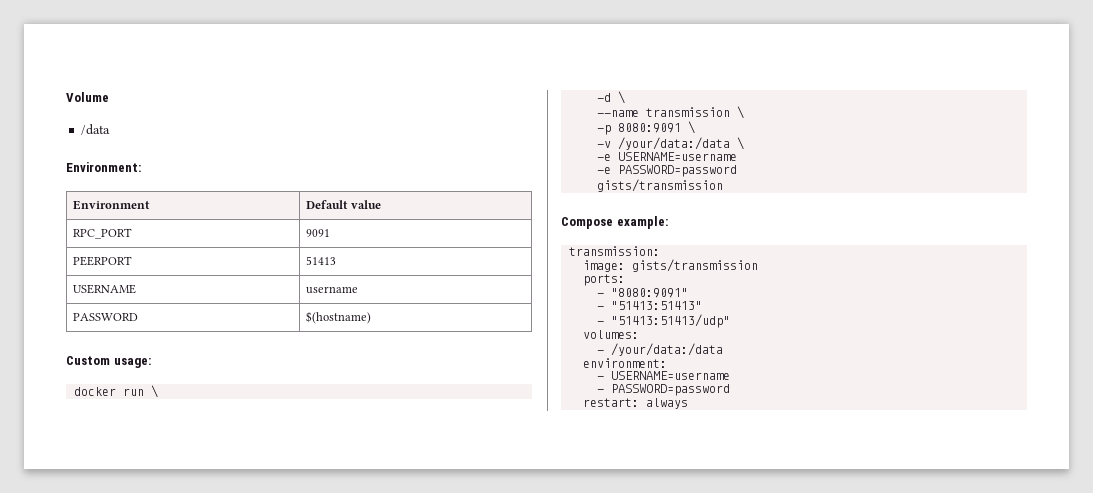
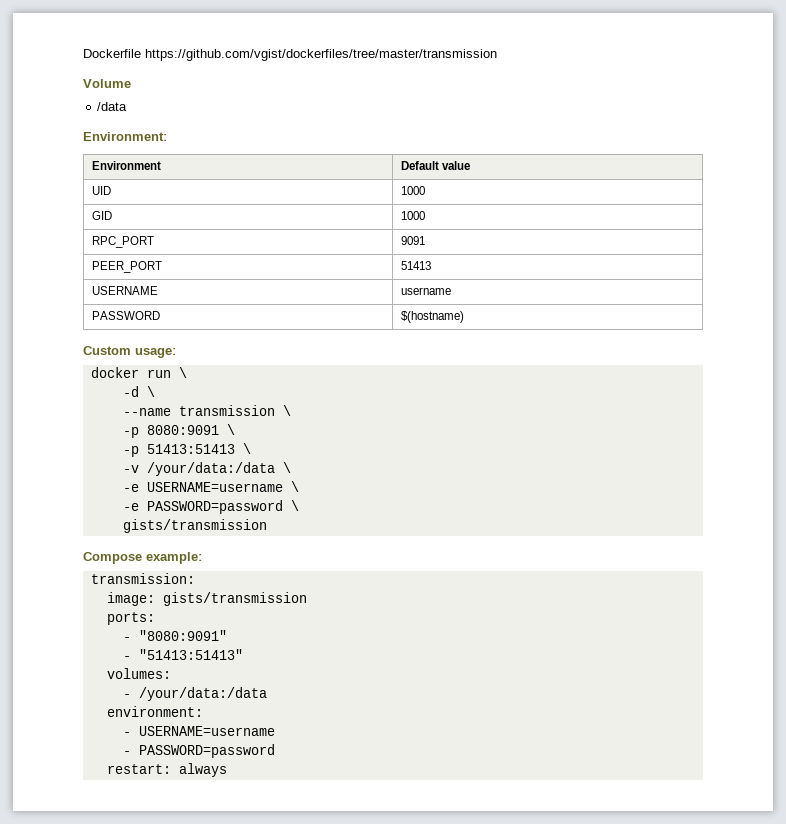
+ Dockerfile https://github.com/vgist/dockerfiles/tree/master/transmission
+ UID | 1000
+ GID | 1000
- PEERPORT | 51413
+ PEER_PORT | 51413
+ -p 51413:51413 \
- -e USERNAME=username
+ -e USERNAME=username \
- -e PASSWORD=password
+ -e PASSWORD=password \
- - "51413:51413/udp"

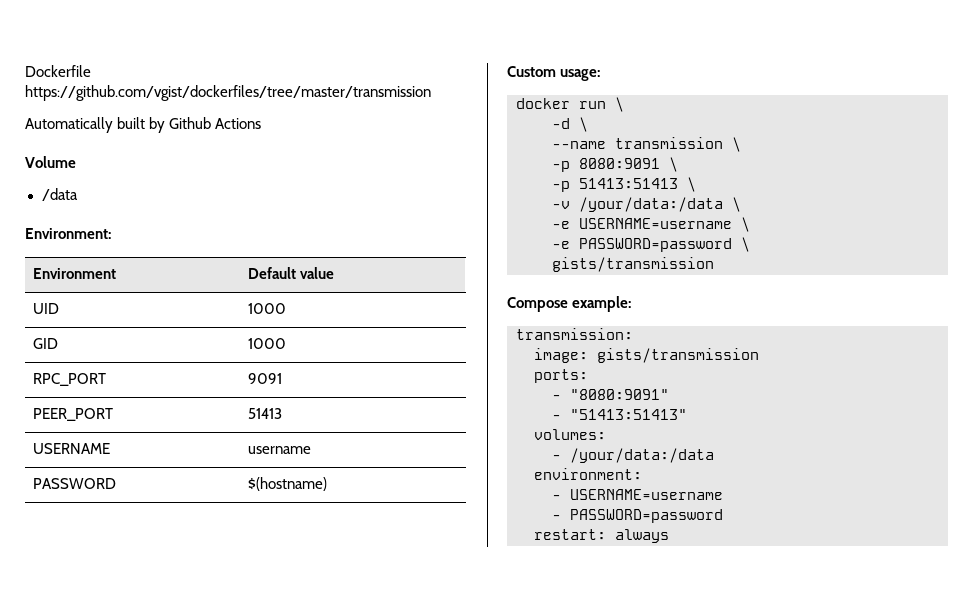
+ Automatically built by Github Actions

